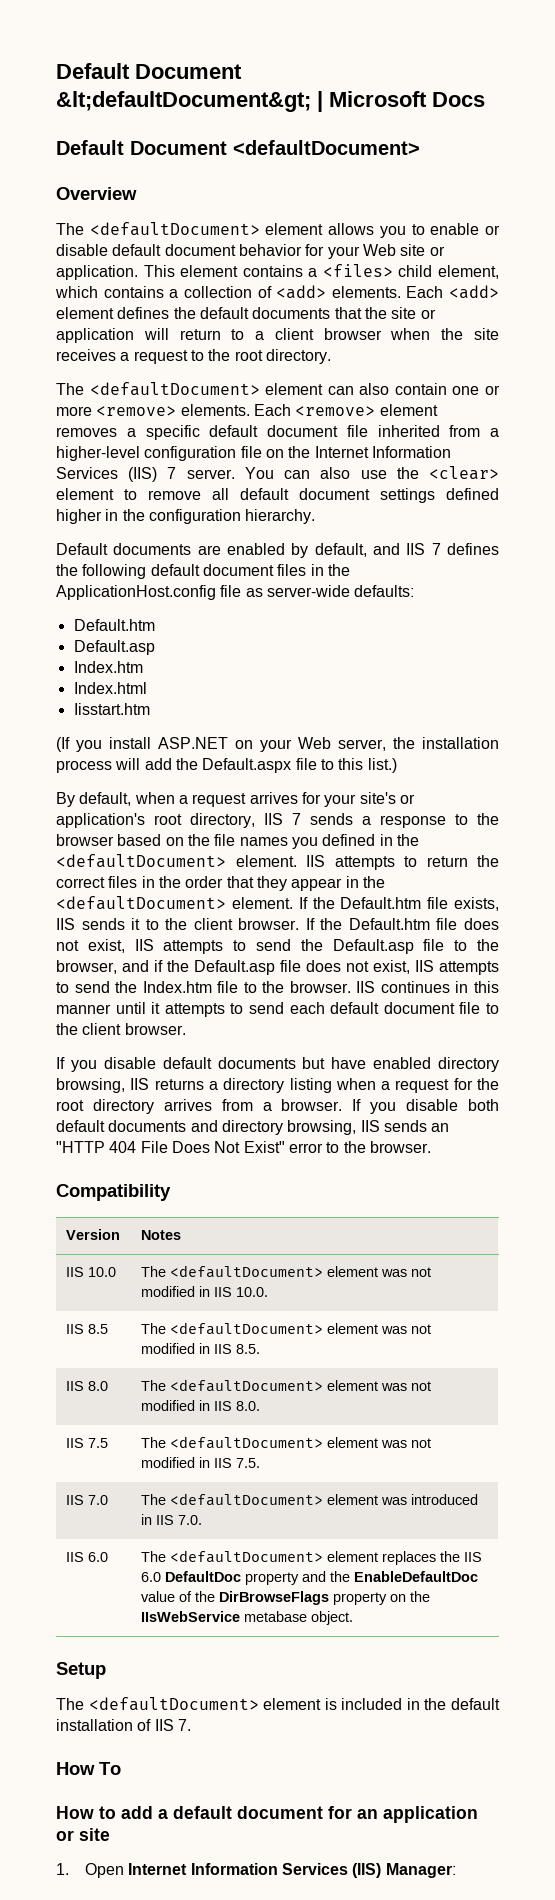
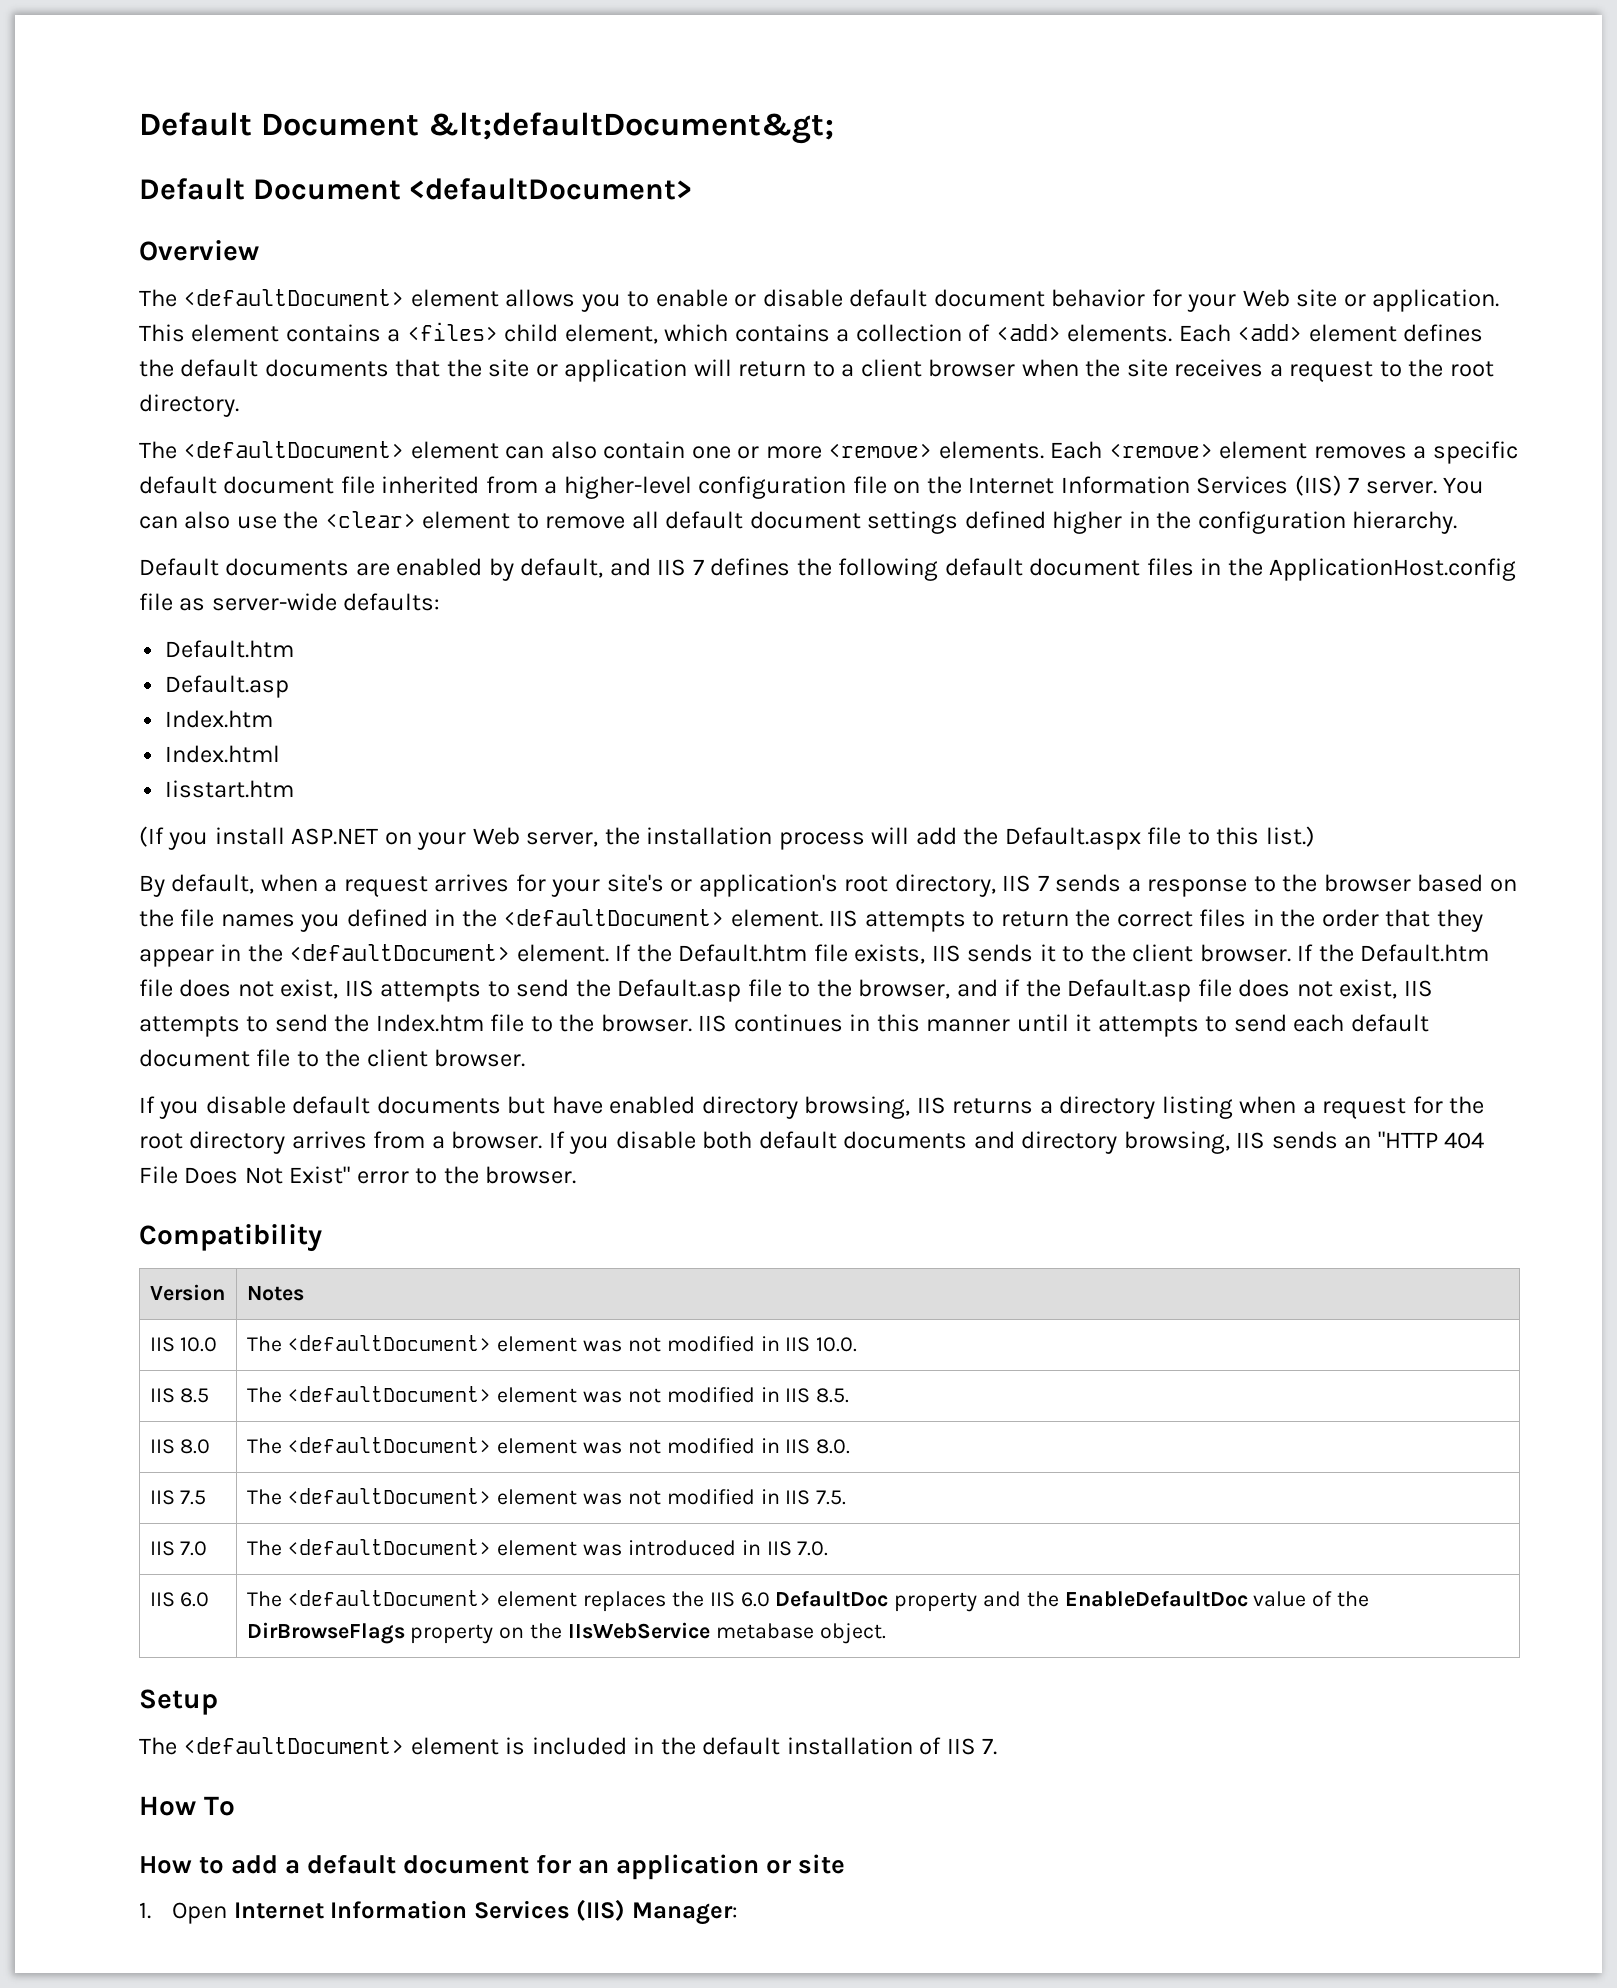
- Default Document &lt;defaultDocument&gt; | Microsoft Docs
+ Default Document &lt;defaultDocument&gt;

